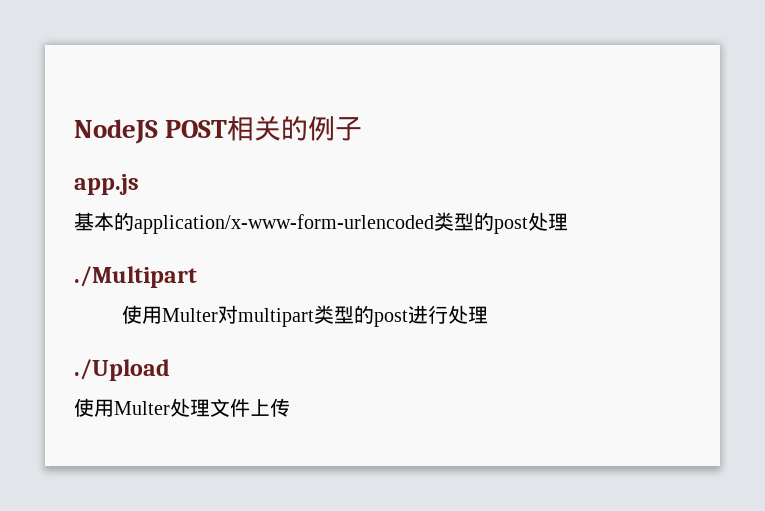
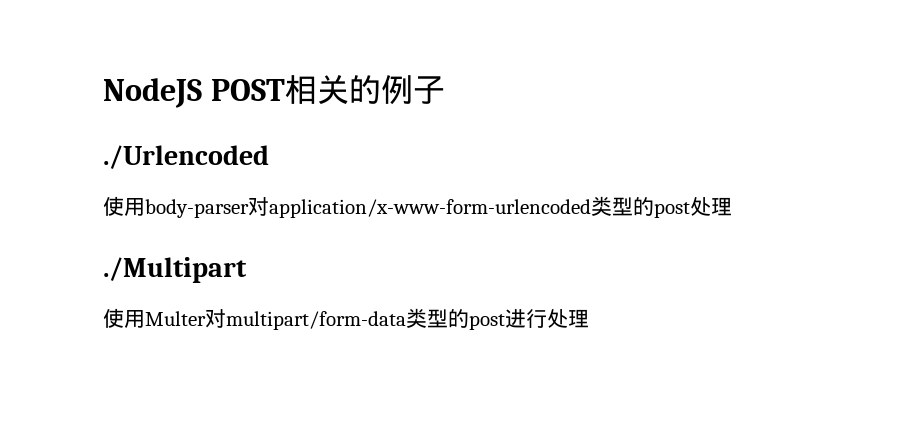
- app.js
- 基本的application/x-www-form-urlencoded类型的post处理
+ ./Urlencoded
+ 使用body-parser对application/x-www-form-urlencoded类型的post处理
- 使用Multer对multipart类型的post进行处理
+ 使用Multer对multipart/form-data类型的post进行处理
- ./Upload
- 使用Multer处理文件上传

